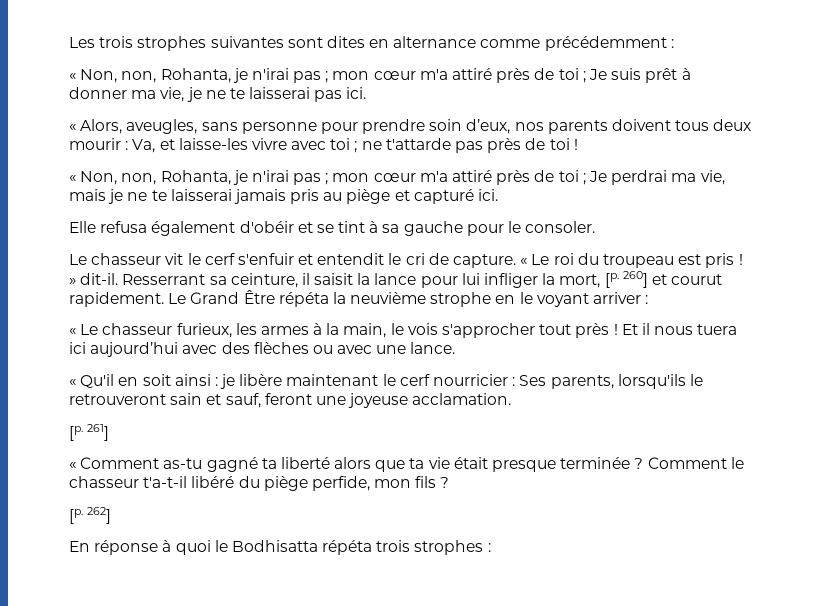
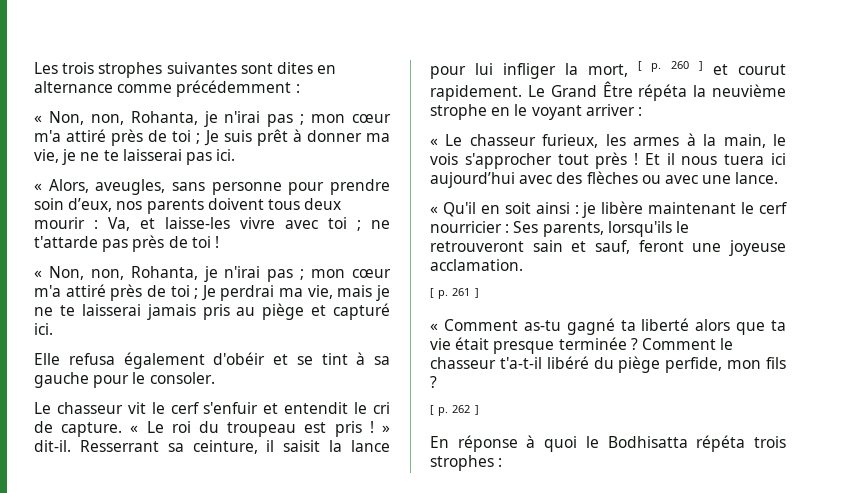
- Resserrant sa ceinture, il saisit la lance pour lui infliger la mort, [p. 260] et courut rapidement.
+ Resserrant sa ceinture, il saisit la lance pour lui infliger la mort, [ p. 260 ] et courut rapidement.
- [p. 261]
+ [ p. 261 ]
- [p. 262]
+ [ p. 262 ]

